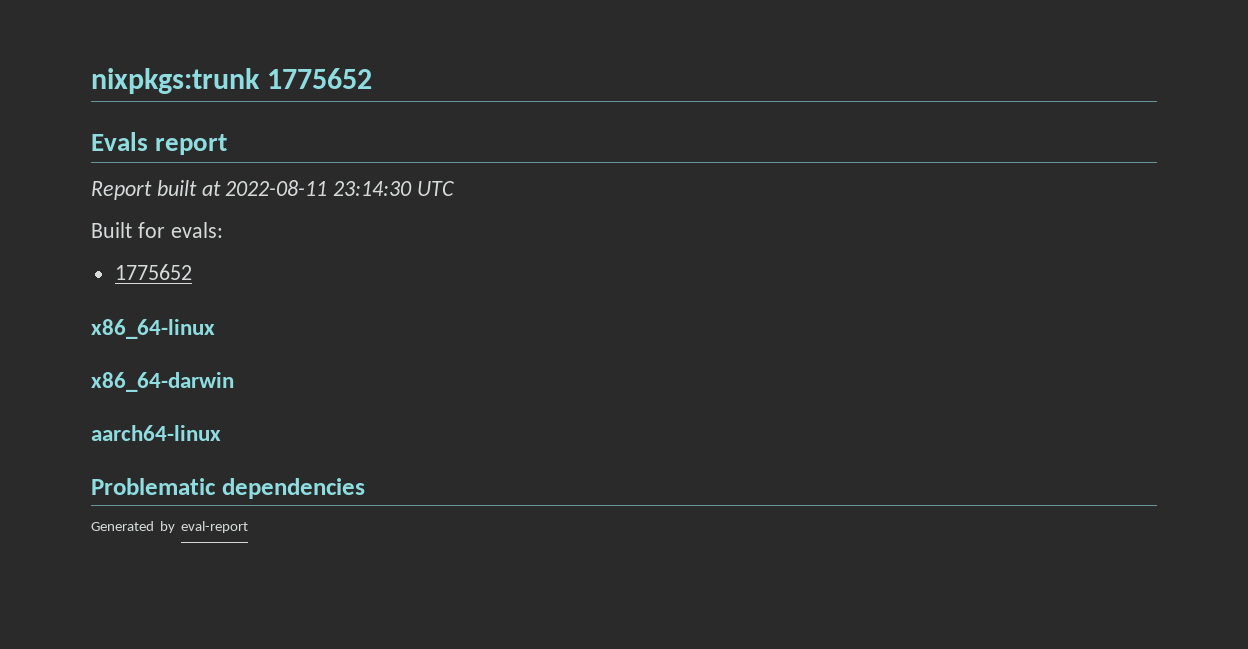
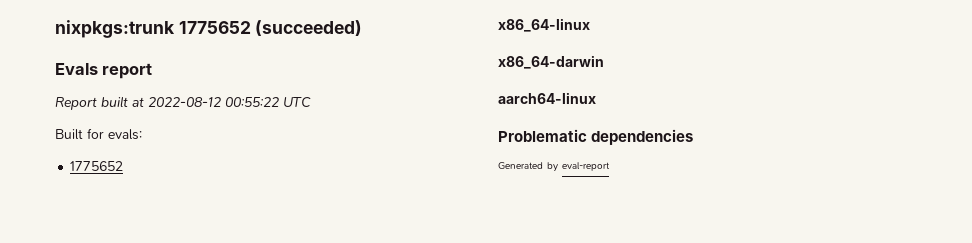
- nixpkgs:trunk 1775652
+ nixpkgs:trunk 1775652 (succeeded)
- Report built at 2022-08-11 23:14:30 UTC
+ Report built at 2022-08-12 00:55:22 UTC

